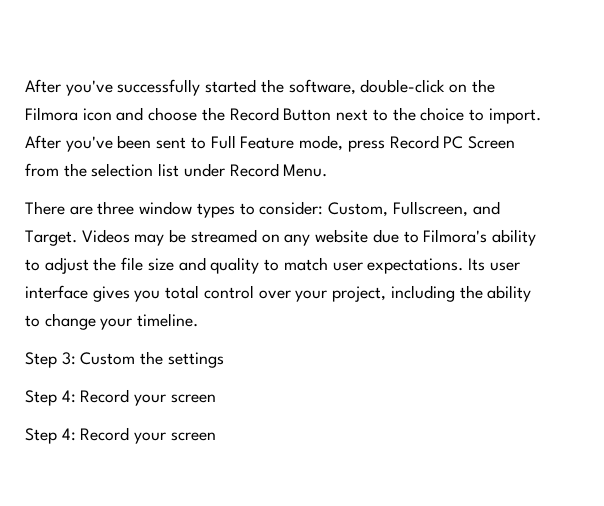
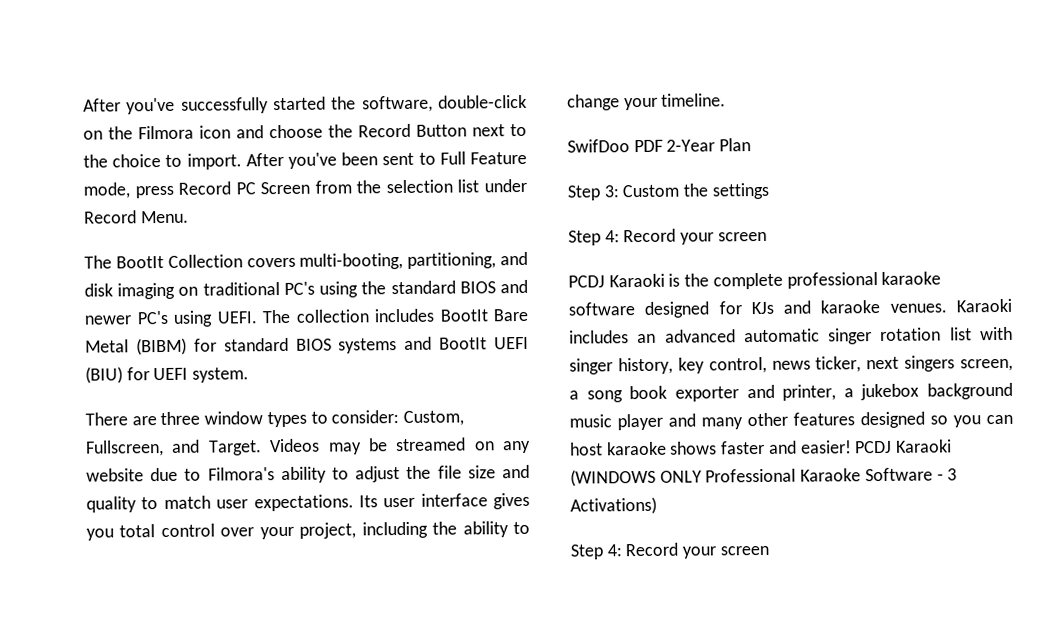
+ The BootIt Collection covers multi-booting, partitioning, and disk imaging on traditional PC's using the standard BIOS and newer PC's using UEFI. The collection includes BootIt Bare Metal (BIBM) for standard BIOS systems and BootIt UEFI (BIU) for UEFI system.
+ SwifDoo PDF 2-Year Plan
+ PCDJ Karaoki is the complete professional karaoke software designed for KJs and karaoke venues. Karaoki includes an advanced automatic singer rotation list with singer history, key control, news ticker, next singers screen, a song book exporter and printer, a jukebox background music player and many other features designed so you can host karaoke shows faster and easier! PCDJ Karaoki (WINDOWS ONLY Professional Karaoke Software - 3 Activations)

